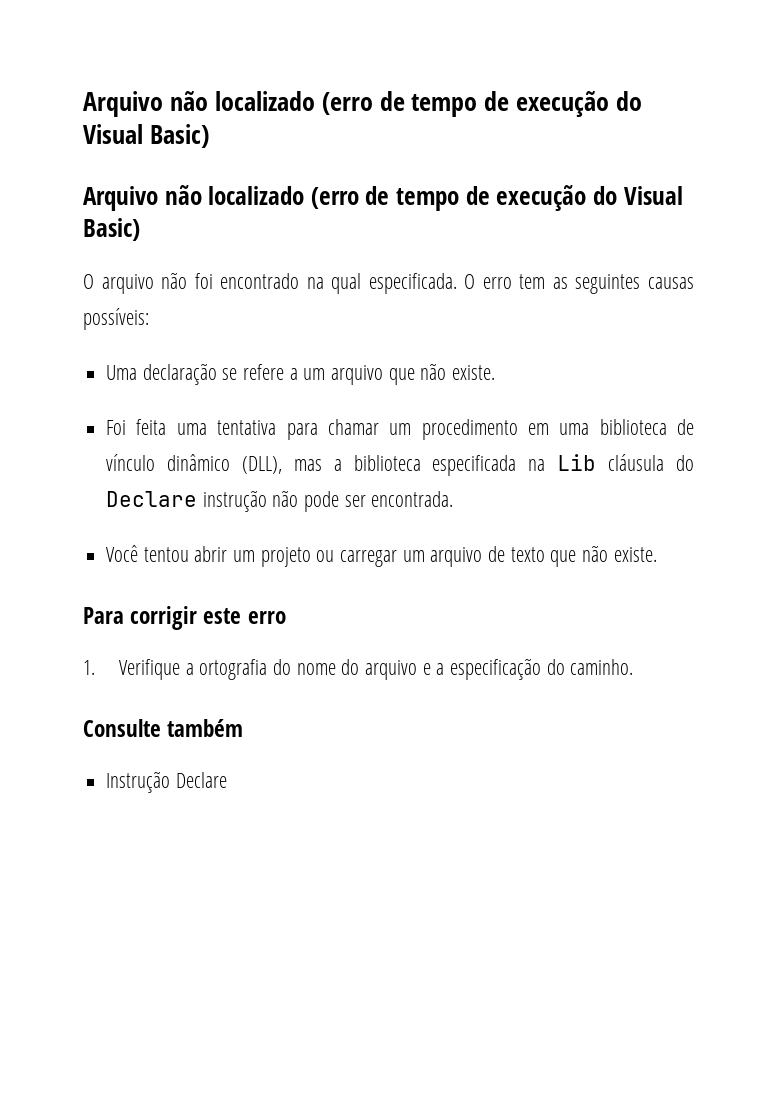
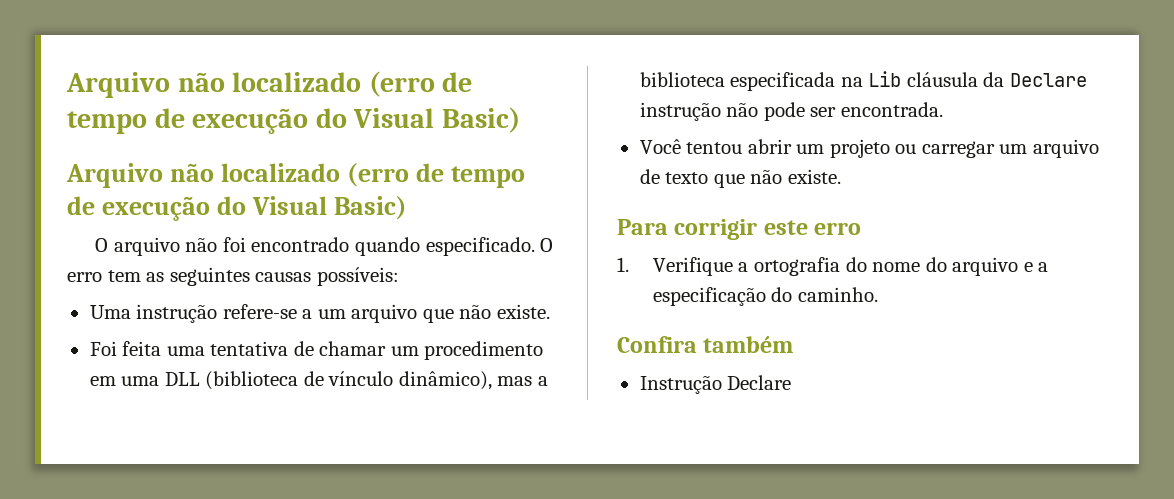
- O arquivo não foi encontrado na qual especificada.
+ O arquivo não foi encontrado quando especificado.
- Uma declaração se refere a um arquivo que não existe.
+ Uma instrução refere-se a um arquivo que não existe.
- Foi feita uma tentativa para chamar um procedimento em uma biblioteca de vínculo dinâmico (DLL), mas a biblioteca especificada na Lib cláusula do Declare instrução não pode ser encontrada.
+ Foi feita uma tentativa de chamar um procedimento em uma DLL (biblioteca de vínculo dinâmico), mas a biblioteca especificada na Lib cláusula da Declare instrução não pode ser encontrada.
- Consulte também
+ Confira também

